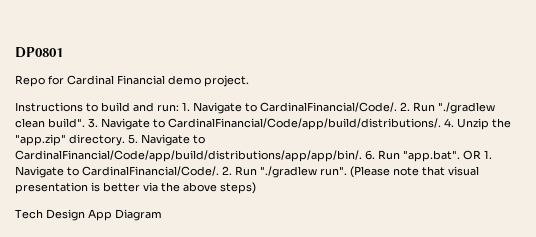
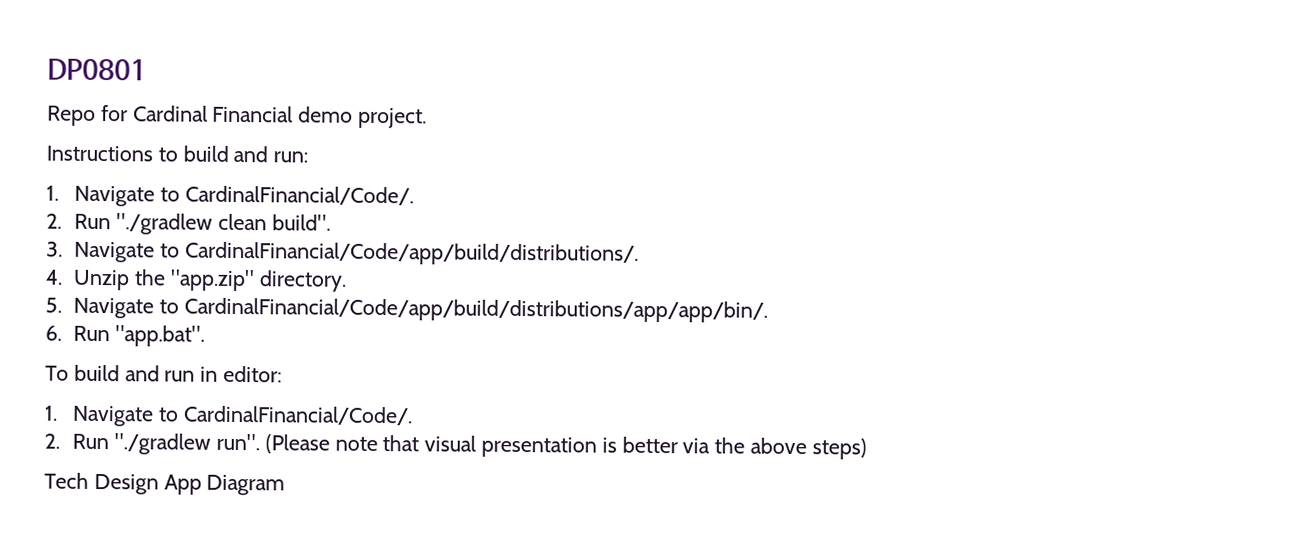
- Instructions to build and run: 1. Navigate to CardinalFinancial/Code/. 2. Run "./gradlew clean build". 3. Navigate to CardinalFinancial/Code/app/build/distributions/. 4. Unzip the "app.zip" directory. 5. Navigate to CardinalFinancial/Code/app/build/distributions/app/app/bin/. 6. Run "app.bat". OR 1. Navigate to CardinalFinancial/Code/. 2. Run "./gradlew run".
+ Instructions to build and run:
+ 1. Navigate to CardinalFinancial/Code/.
+ 2. Run "./gradlew clean build".
+ 3. Navigate to CardinalFinancial/Code/app/build/distributions/.
+ 4. Unzip the "app.zip" directory.
+ 5. Navigate to CardinalFinancial/Code/app/build/distributions/app/app/bin/.
+ 6. Run "app.bat".
+ To build and run in editor:
+ 1. Navigate to CardinalFinancial/Code/.
+ 2. Run "./gradlew run".

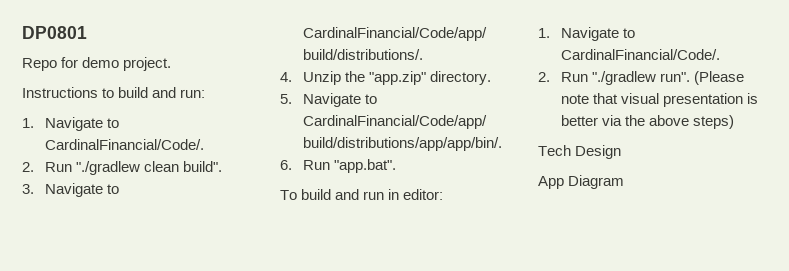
- Repo for Cardinal Financial demo project.
+ Repo for demo project.
- Tech Design App Diagram
+ Tech Design
+ App Diagram

